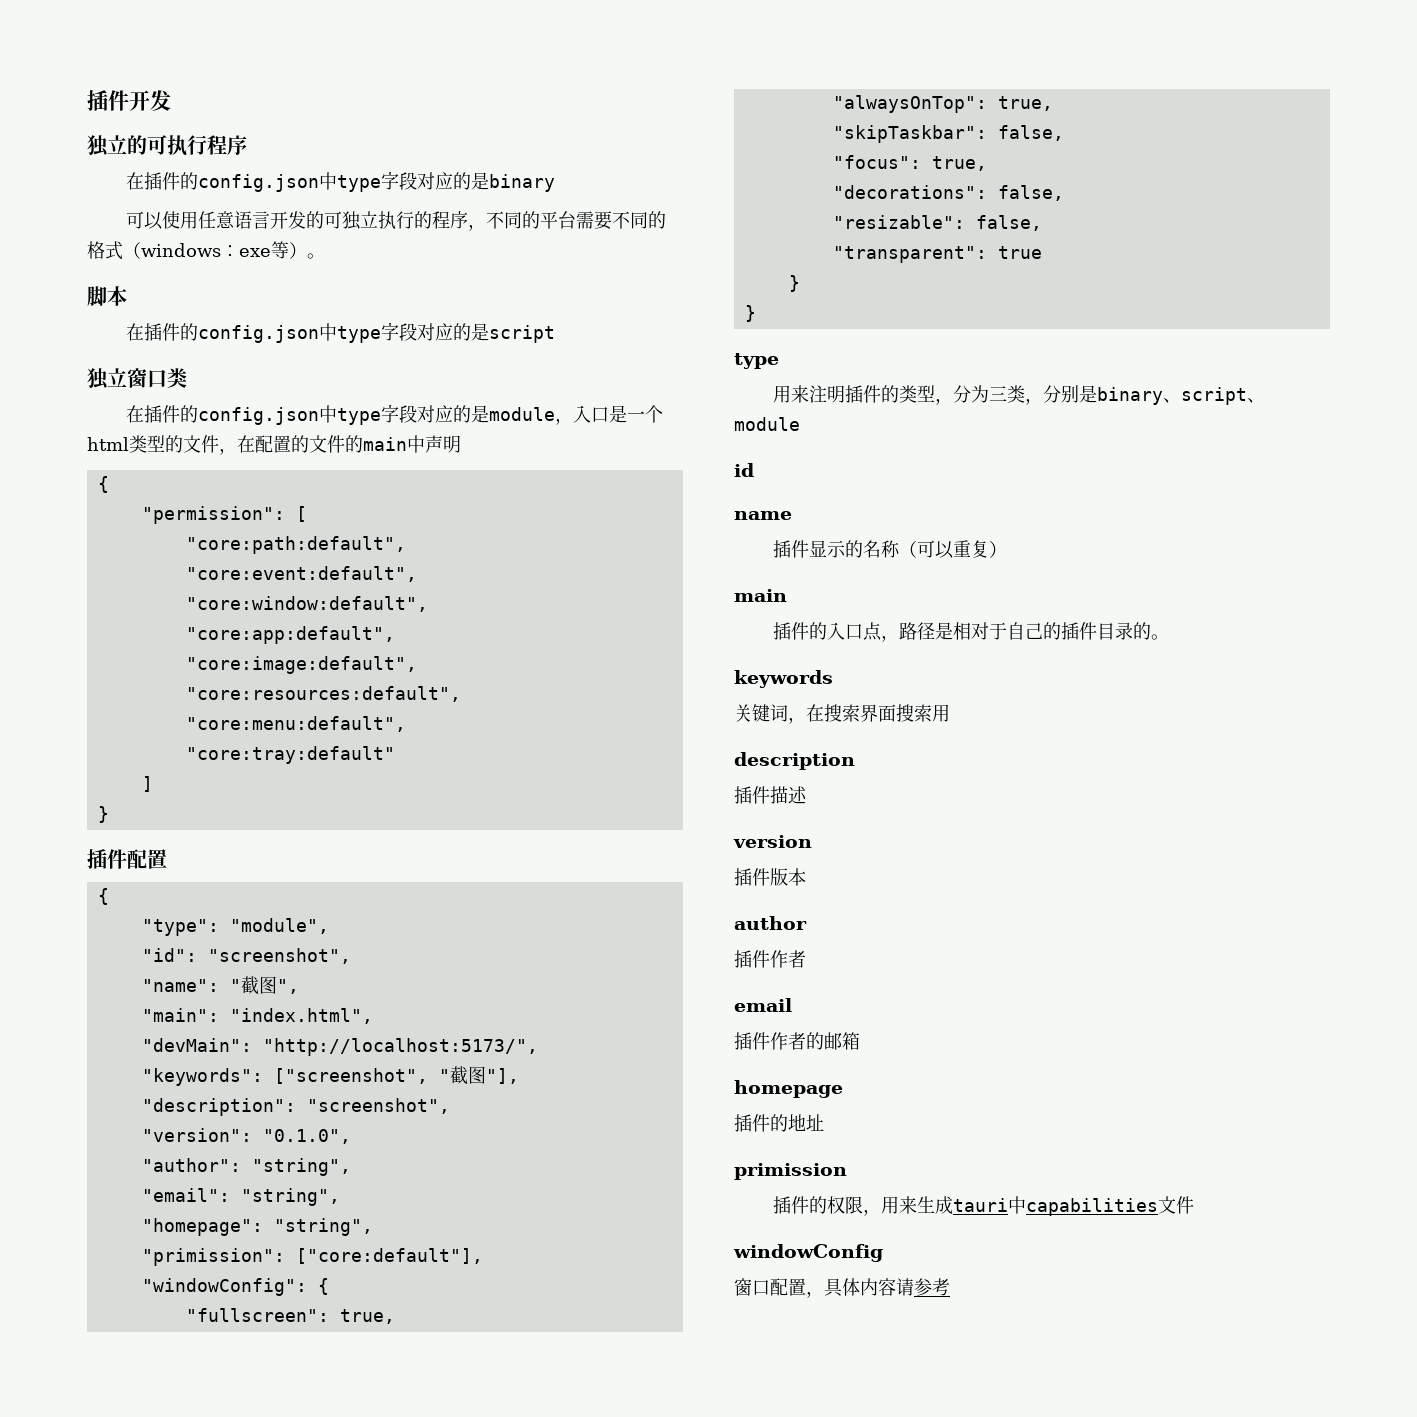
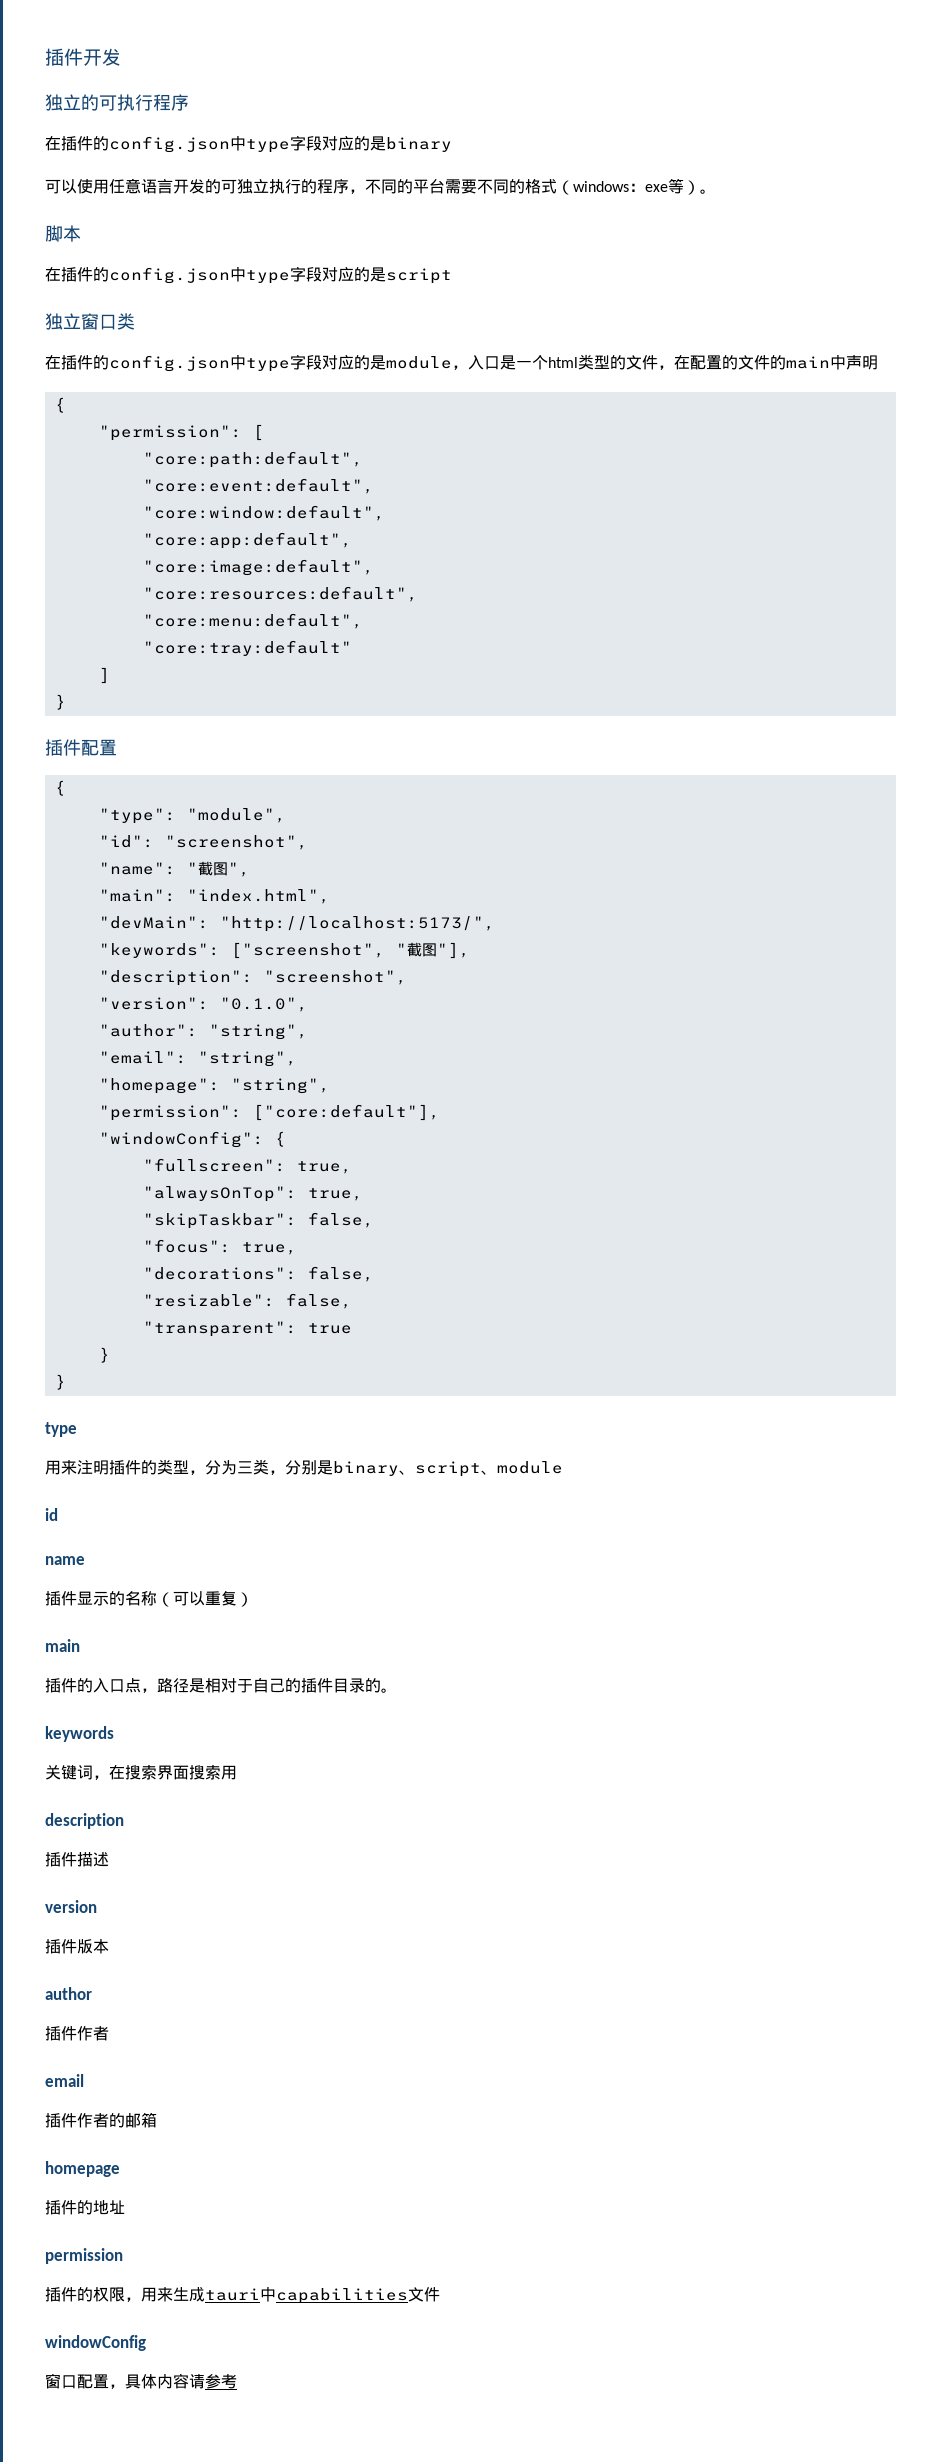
- "primission": ["core:default"],
+ "permission": ["core:default"],
- primission
+ permission

